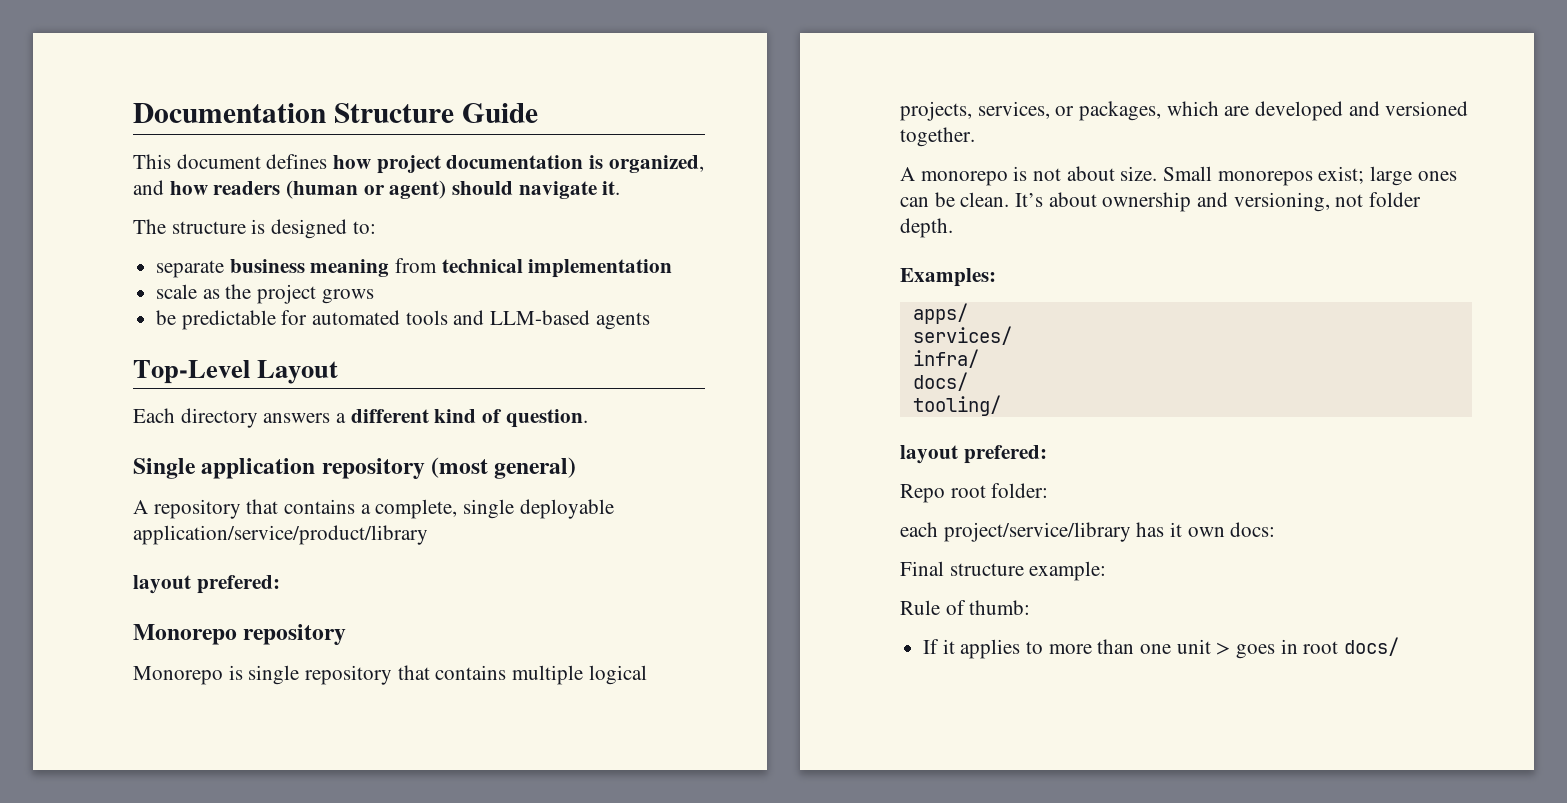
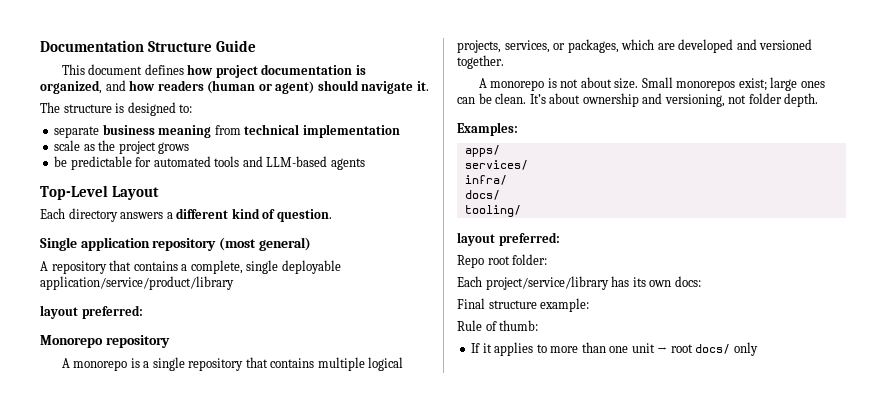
  A repository that contains a complete, single deployable application/service/product/library
- layout prefered:
+ layout preferred:
- Monorepo is single repository that contains multiple logical projects, services, or packages, which are developed and versioned together.
+ A monorepo is a single repository that contains multiple logical projects, services, or packages, which are developed and versioned together.
  tooling/
- layout prefered:
+ layout preferred:
- each project/service/library has it own docs:
+ Each project/service/library has its own docs:
- If it applies to more than one unit > goes in root docs/
+ If it applies to more than one unit → root docs/ only

